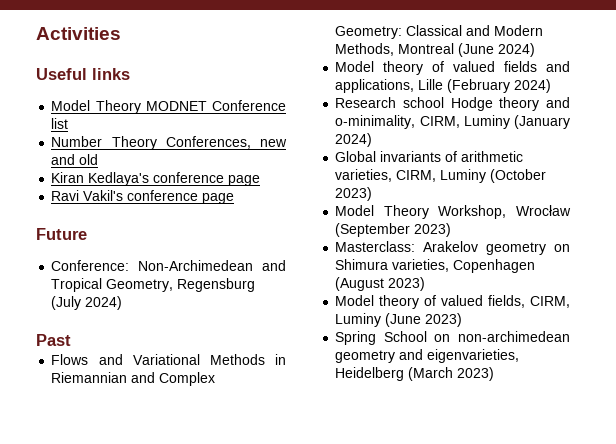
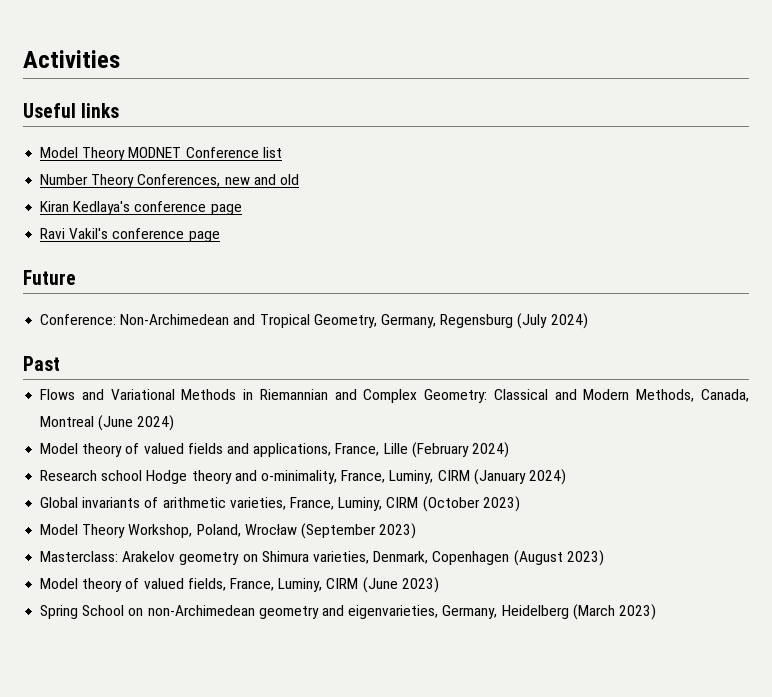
- Conference: Non-Archimedean and Tropical Geometry, Regensburg (July 2024)
+ Conference: Non-Archimedean and Tropical Geometry, Germany, Regensburg (July 2024)
- Flows and Variational Methods in Riemannian and Complex Geometry: Classical and Modern Methods, Montreal (June 2024)
+ Flows and Variational Methods in Riemannian and Complex Geometry: Classical and Modern Methods, Canada, Montreal (June 2024)
- Model theory of valued fields and applications, Lille (February 2024)
+ Model theory of valued fields and applications, France, Lille (February 2024)
- Research school Hodge theory and o-minimality, CIRM, Luminy (January 2024)
+ Research school Hodge theory and o-minimality, France, Luminy, CIRM (January 2024)
- Global invariants of arithmetic varieties, CIRM, Luminy (October 2023)
+ Global invariants of arithmetic varieties, France, Luminy, CIRM (October 2023)
- Model Theory Workshop, Wrocław (September 2023)
+ Model Theory Workshop, Poland, Wrocław (September 2023)
- Masterclass: Arakelov geometry on Shimura varieties, Copenhagen (August 2023)
+ Masterclass: Arakelov geometry on Shimura varieties, Denmark, Copenhagen (August 2023)
- Model theory of valued fields, CIRM, Luminy (June 2023)
+ Model theory of valued fields, France, Luminy, CIRM (June 2023)
- Spring School on non-archimedean geometry and eigenvarieties, Heidelberg (March 2023)
+ Spring School on non-Archimedean geometry and eigenvarieties, Germany, Heidelberg (March 2023)

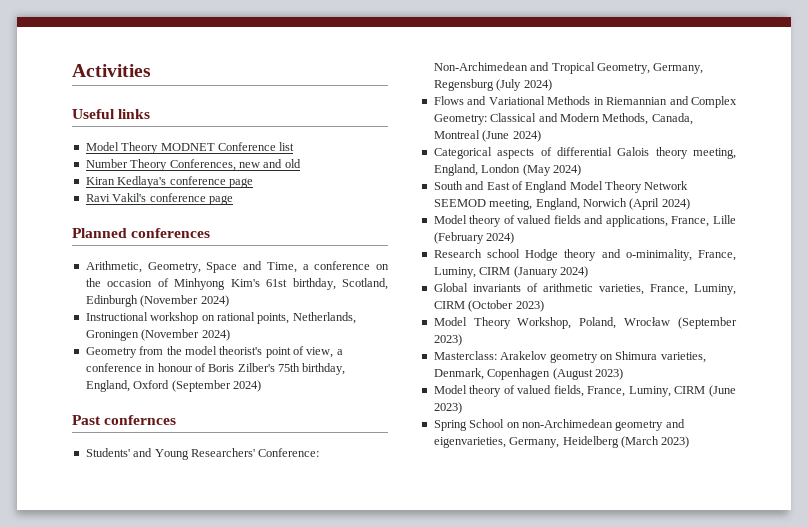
- Future
- Conference: Non-Archimedean and Tropical Geometry, Germany, Regensburg (July 2024)
+ Planned conferences
+ Arithmetic, Geometry, Space and Time, a conference on the occasion of Minhyong Kim's 61st birthday, Scotland, Edinburgh (November 2024)
+ Instructional workshop on rational points, Netherlands, Groningen (November 2024)
+ Geometry from the model theorist's point of view, a conference in honour of Boris Zilber's 75th birthday, England, Oxford (September 2024)
+ Past confernces
+ Students' and Young Researchers' Conference: Non-Archimedean and Tropical Geometry, Germany, Regensburg (July 2024)
- Past
+ Categorical aspects of differential Galois theory meeting, England, London (May 2024)
+ South and East of England Model Theory Network SEEMOD meeting, England, Norwich (April 2024)

